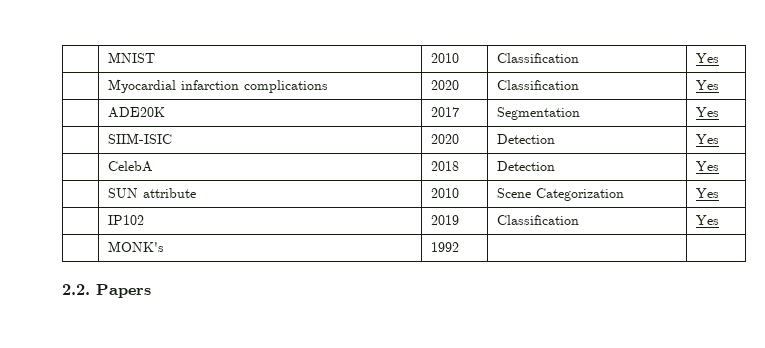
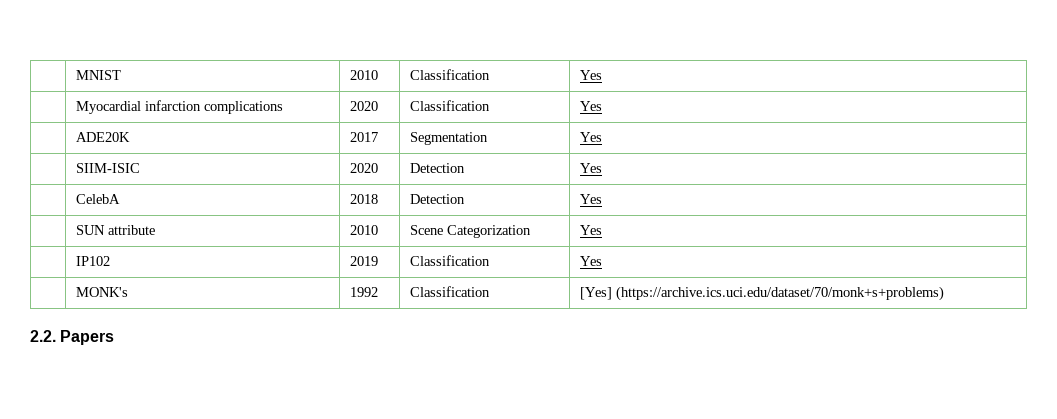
- | MONK's | 1992 | |
+ | MONK's | 1992 | Classification | [Yes] (https://archive.ics.uci.edu/dataset/70/monk+s+problems)

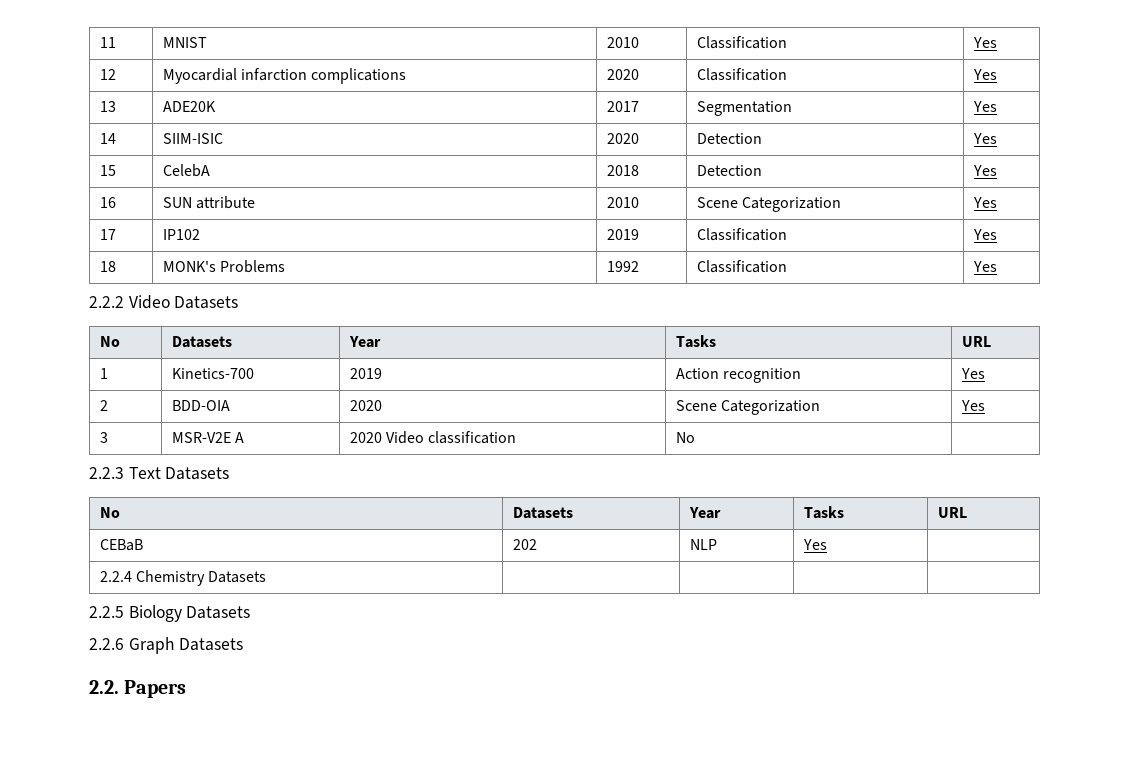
- | MNIST | 2010 | Classification | Yes
+ 11 | MNIST | 2010 | Classification | Yes
- | Myocardial infarction complications | 2020 | Classification | Yes
+ 12 | Myocardial infarction complications | 2020 | Classification | Yes
- | ADE20K | 2017 | Segmentation | Yes
+ 13 | ADE20K | 2017 | Segmentation | Yes
- | SIIM-ISIC | 2020 | Detection | Yes
+ 14 | SIIM-ISIC | 2020 | Detection | Yes
- | CelebA | 2018 | Detection | Yes
+ 15 | CelebA | 2018 | Detection | Yes
- | SUN attribute | 2010 | Scene Categorization | Yes
+ 16 | SUN attribute | 2010 | Scene Categorization | Yes
- | IP102 | 2019 | Classification | Yes
+ 17 | IP102 | 2019 | Classification | Yes
- | MONK's | 1992 | Classification | [Yes] (https://archive.ics.uci.edu/dataset/70/monk+s+problems)
+ 18 | MONK's Problems | 1992 | Classification | Yes
+ 2.2.2 Video Datasets
+ No | Datasets | Year | Tasks | URL
+ 1 | Kinetics-700 | 2019 | Action recognition | Yes
+ 2 | BDD-OIA | 2020 | Scene Categorization | Yes
+ 3 | MSR-V2E A | 2020 Video classification | No |
+ 2.2.3 Text Datasets
+ No | Datasets | Year | Tasks | URL
+ CEBaB | 202 | NLP | Yes |
+ 2.2.4 Chemistry Datasets | | | |
+ 2.2.5 Biology Datasets
+ 2.2.6 Graph Datasets

